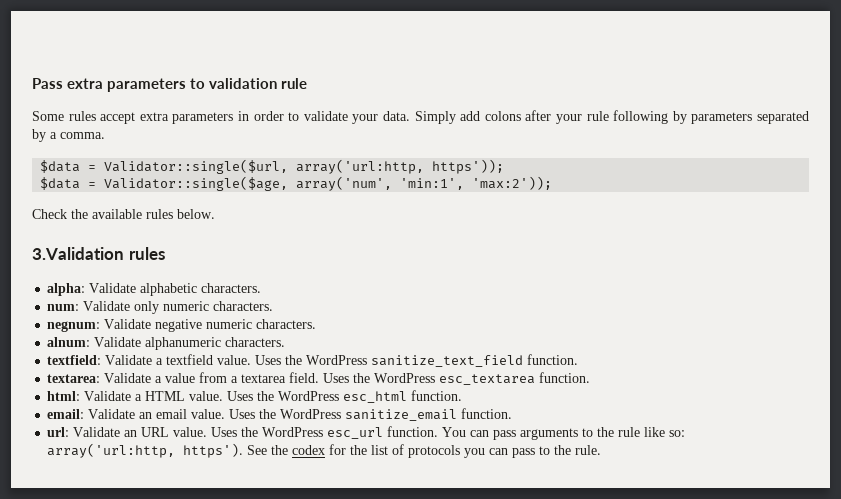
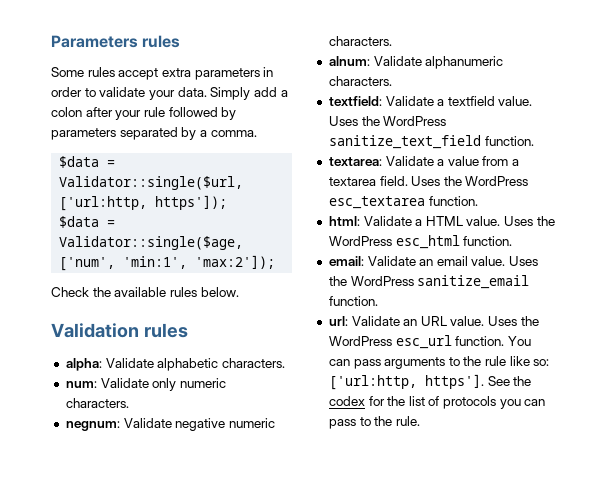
- Pass extra parameters to validation rule
+ Parameters rules
- Simply add colons after your rule following by parameters separated by a comma.
+ Simply add a colon after your rule followed by parameters separated by a comma.
- $data = Validator::single($url, array('url:http, https'));
+ $data = Validator::single($url, ['url:http, https']);
- $data = Validator::single($age, array('num', 'min:1', 'max:2'));
+ $data = Validator::single($age, ['num', 'min:1', 'max:2']);
- 3.Validation rules
+ Validation rules
- You can pass arguments to the rule like so: array('url:http, https').
+ You can pass arguments to the rule like so: ['url:http, https'].

